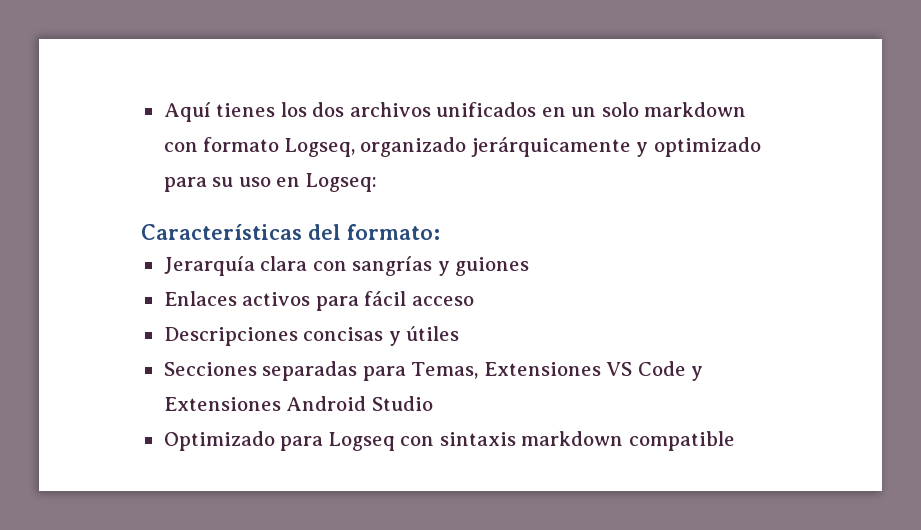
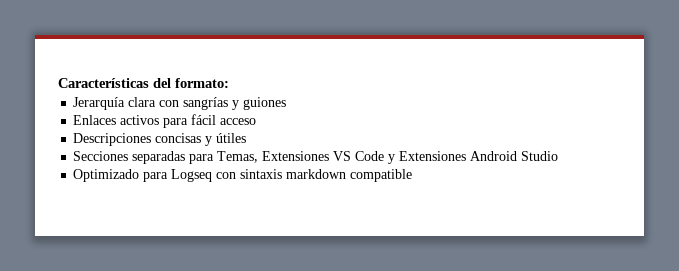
- Aquí tienes los dos archivos unificados en un solo markdown con formato Logseq, organizado jerárquicamente y optimizado para su uso en Logseq:

